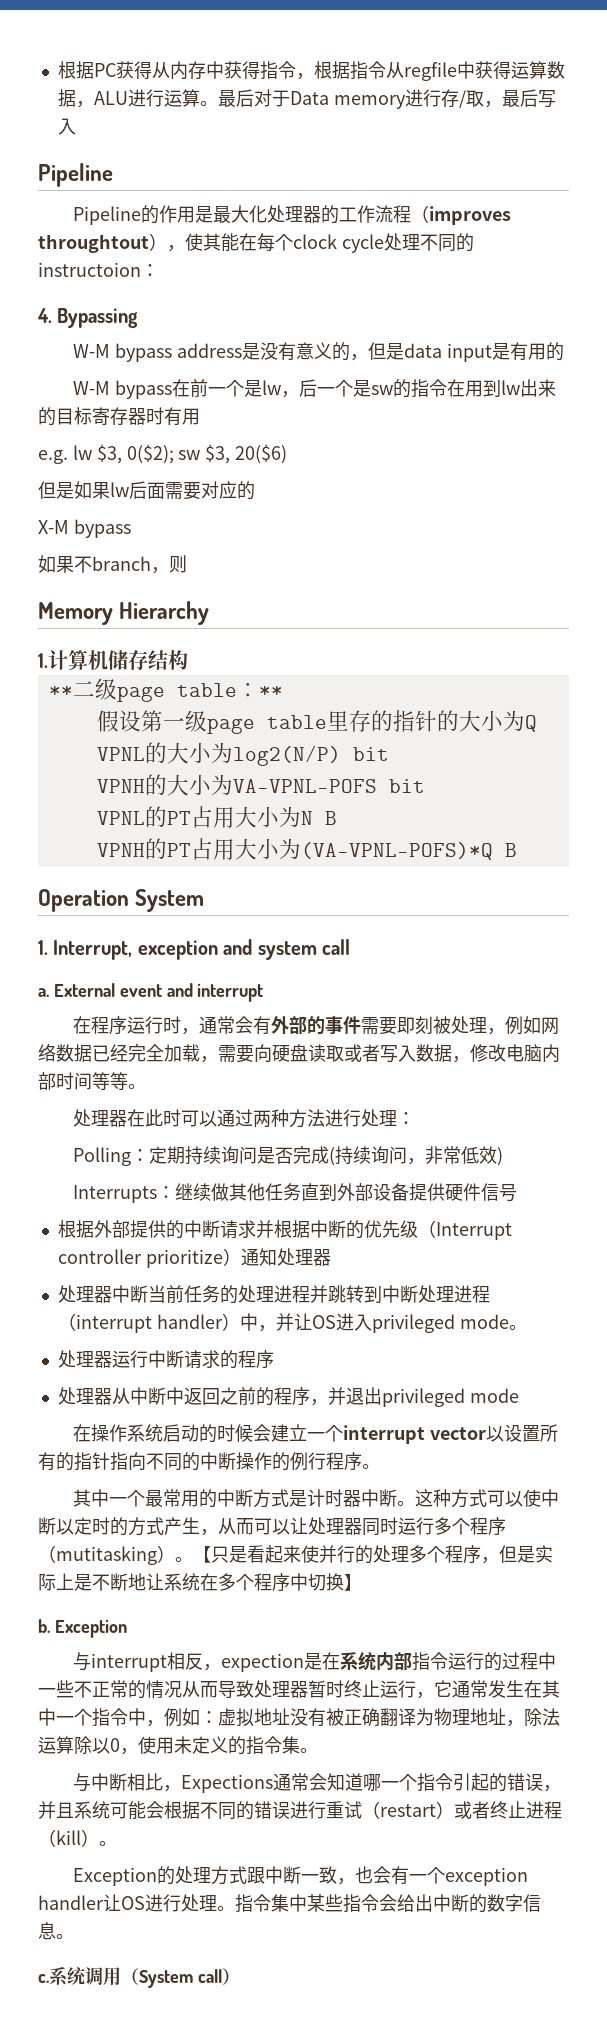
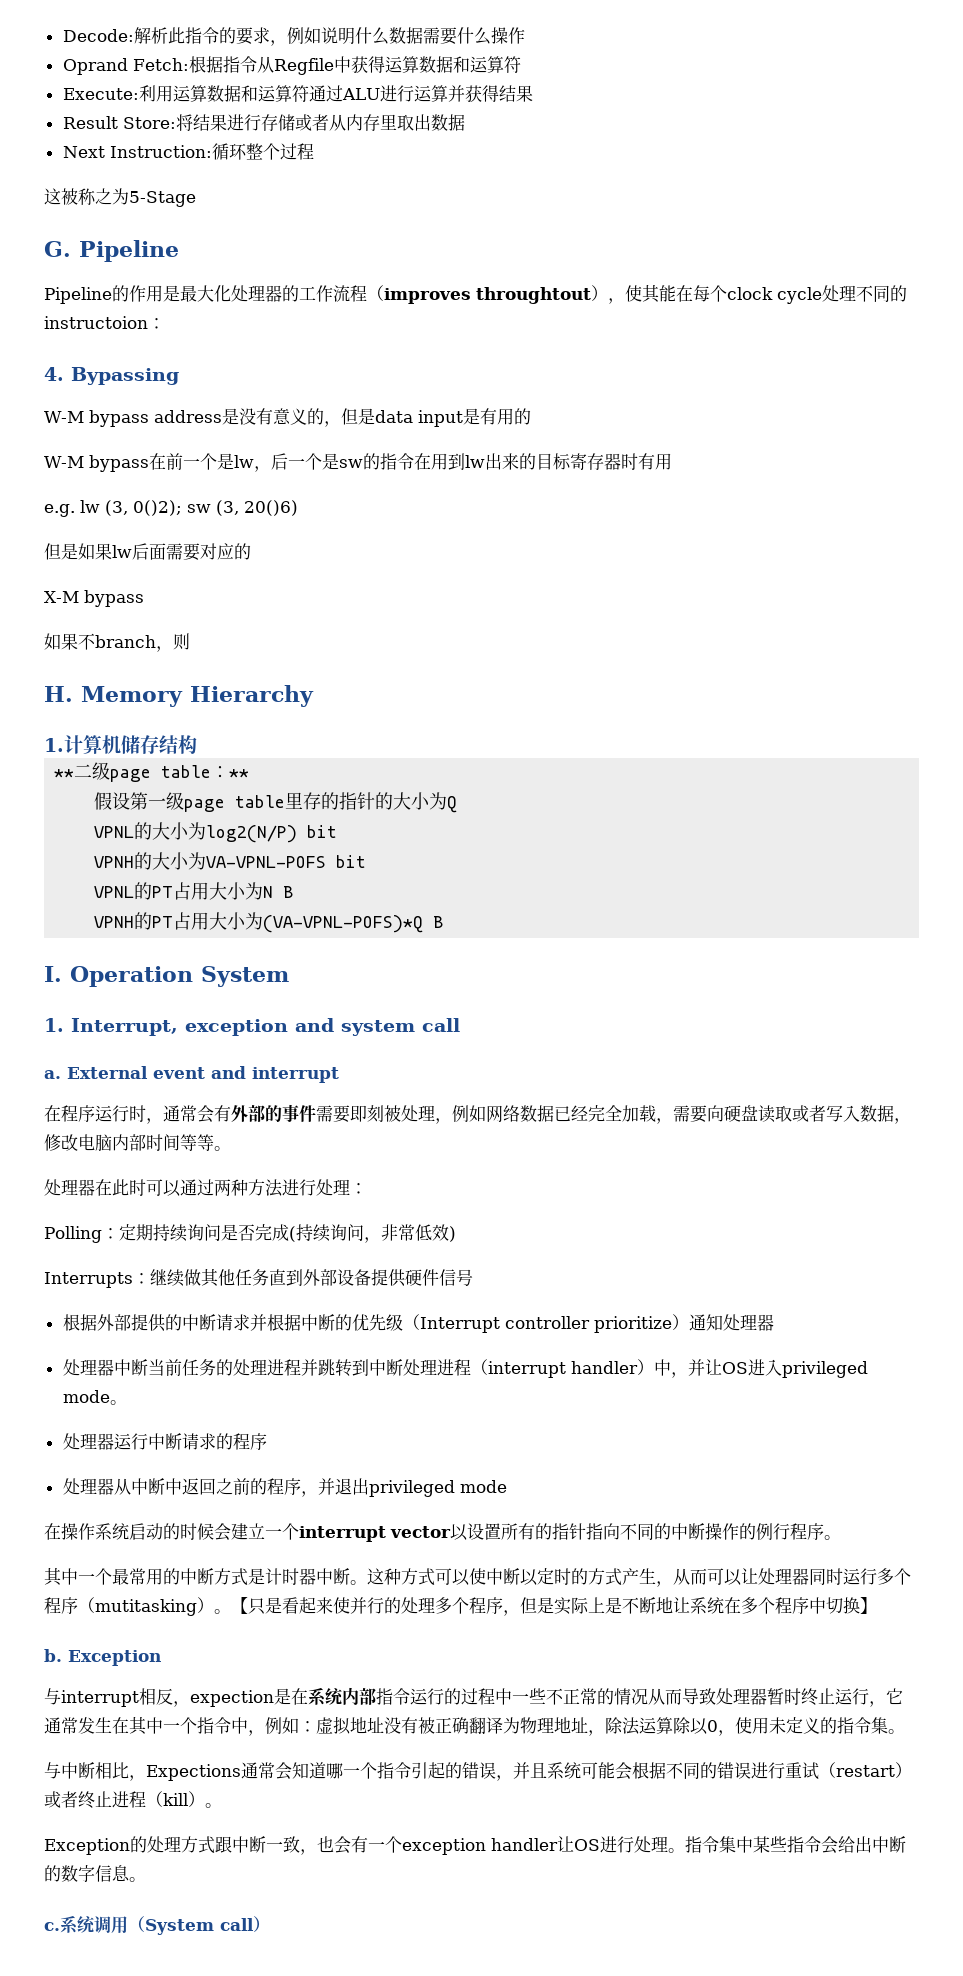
- 根据PC获得从内存中获得指令，根据指令从regfile中获得运算数据，ALU进行运算。最后对于Data memory进行存/取，最后写入
- Pipeline
+ Decode:解析此指令的要求，例如说明什么数据需要什么操作
+ Oprand Fetch:根据指令从Regfile中获得运算数据和运算符
+ Execute:利用运算数据和运算符通过ALU进行运算并获得结果
+ Result Store:将结果进行存储或者从内存里取出数据
+ Next Instruction:循环整个过程
+ 这被称之为5-Stage
+ G. Pipeline
- e.g. lw $3, 0($2); sw $3, 20($6)
+ e.g. lw (3, 0()2); sw (3, 20()6)
- Memory Hierarchy
+ H. Memory Hierarchy
- Operation System
+ I. Operation System

